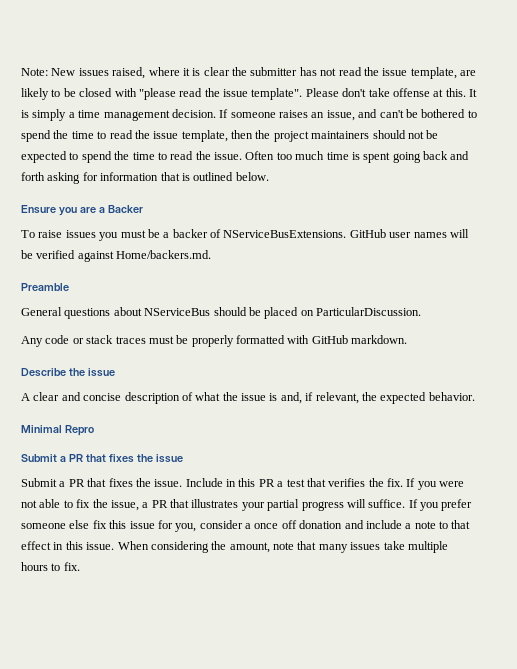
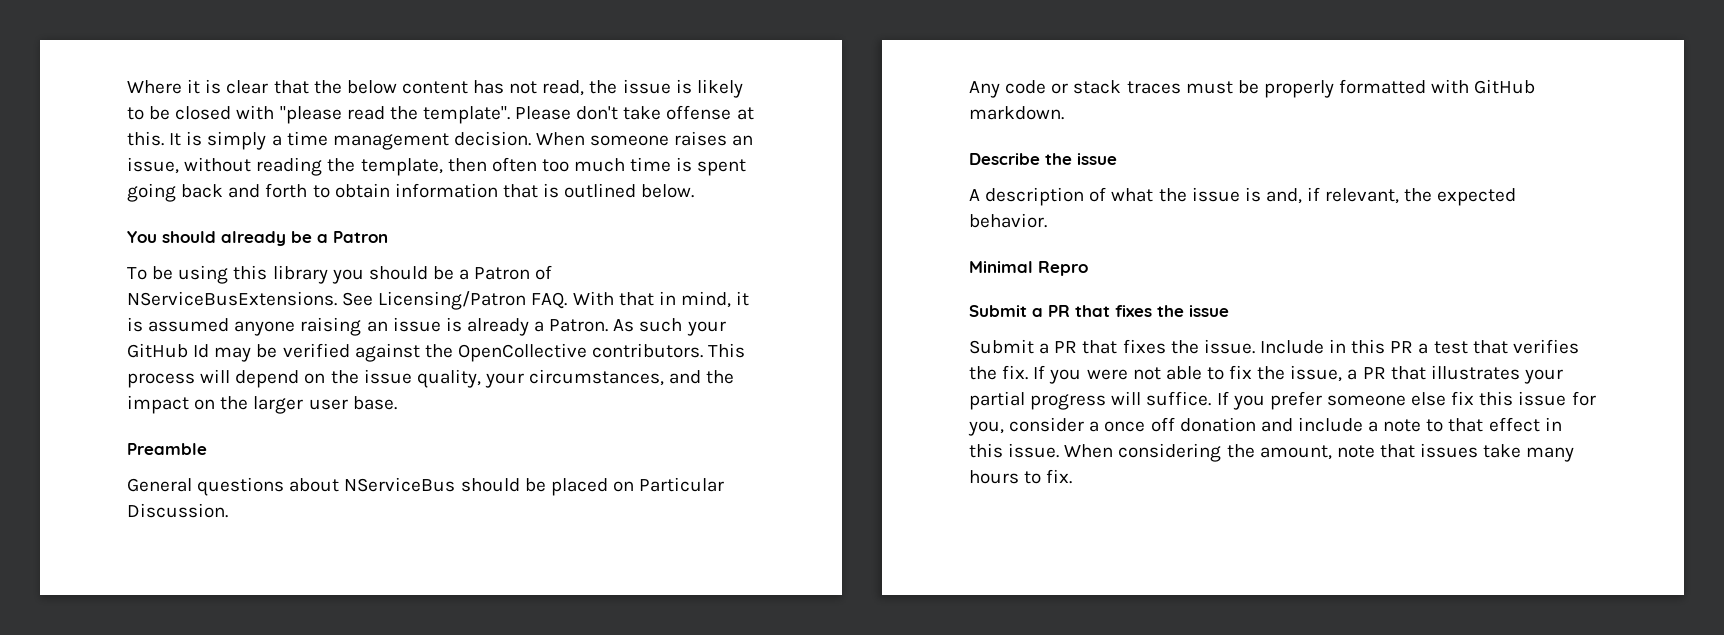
- Note: New issues raised, where it is clear the submitter has not read the issue template, are likely to be closed with "please read the issue template".
+ Where it is clear that the below content has not read, the issue is likely to be closed with "please read the template".
- If someone raises an issue, and can't be bothered to spend the time to read the issue template, then the project maintainers should not be expected to spend the time to read the issue. Often too much time is spent going back and forth asking for information that is outlined below.
+ When someone raises an issue, without reading the template, then often too much time is spent going back and forth to obtain information that is outlined below.
- Ensure you are a Backer
- To raise issues you must be a backer of NServiceBusExtensions.
+ You should already be a Patron
+ To be using this library you should be a Patron of NServiceBusExtensions.
- GitHub user names will be verified against Home/backers.md.
+ See Licensing/Patron FAQ. With that in mind, it is assumed anyone raising an issue is already a Patron. As such your GitHub Id may be verified against the OpenCollective contributors. This process will depend on the issue quality, your circumstances, and the impact on the larger user base.
- General questions about NServiceBus should be placed on ParticularDiscussion.
+ General questions about NServiceBus should be placed on Particular Discussion.
- A clear and concise description of what the issue is and, if relevant, the expected behavior.
+ A description of what the issue is and, if relevant, the expected behavior.
- When considering the amount, note that many issues take multiple hours to fix.
+ When considering the amount, note that issues take many hours to fix.

